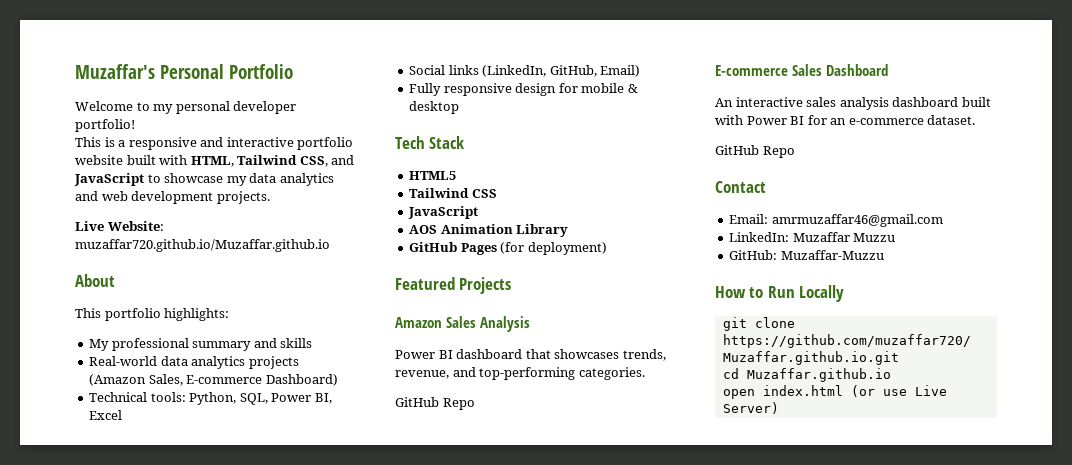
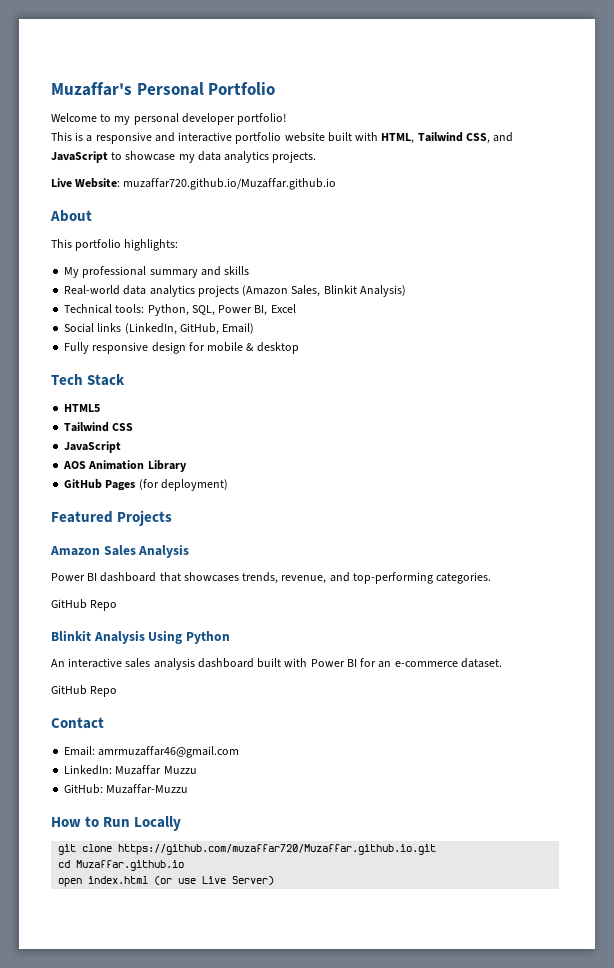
- This is a responsive and interactive portfolio website built with HTML, Tailwind CSS, and JavaScript to showcase my data analytics and web development projects.
+ This is a responsive and interactive portfolio website built with HTML, Tailwind CSS, and JavaScript to showcase my data analytics projects.
- Real-world data analytics projects (Amazon Sales, E-commerce Dashboard)
+ Real-world data analytics projects (Amazon Sales, Blinkit Analysis)
- E-commerce Sales Dashboard
+ Blinkit Analysis Using Python

